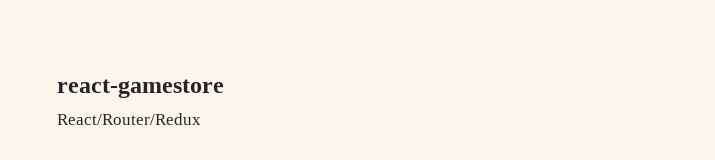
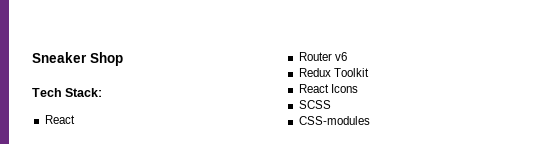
- react-gamestore
- React/Router/Redux
+ Sneaker Shop
+ Tech Stack:
+ React
+ Router v6
+ Redux Toolkit
+ React Icons
+ SCSS
+ CSS-modules

